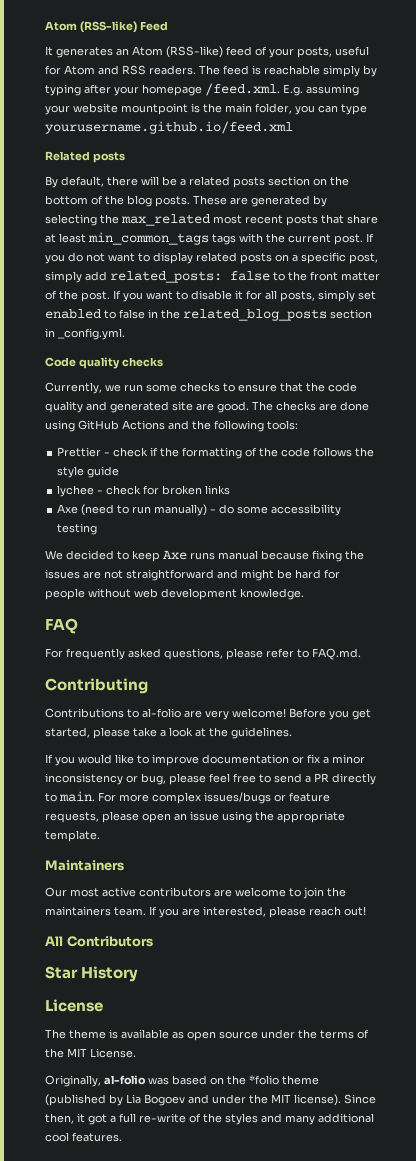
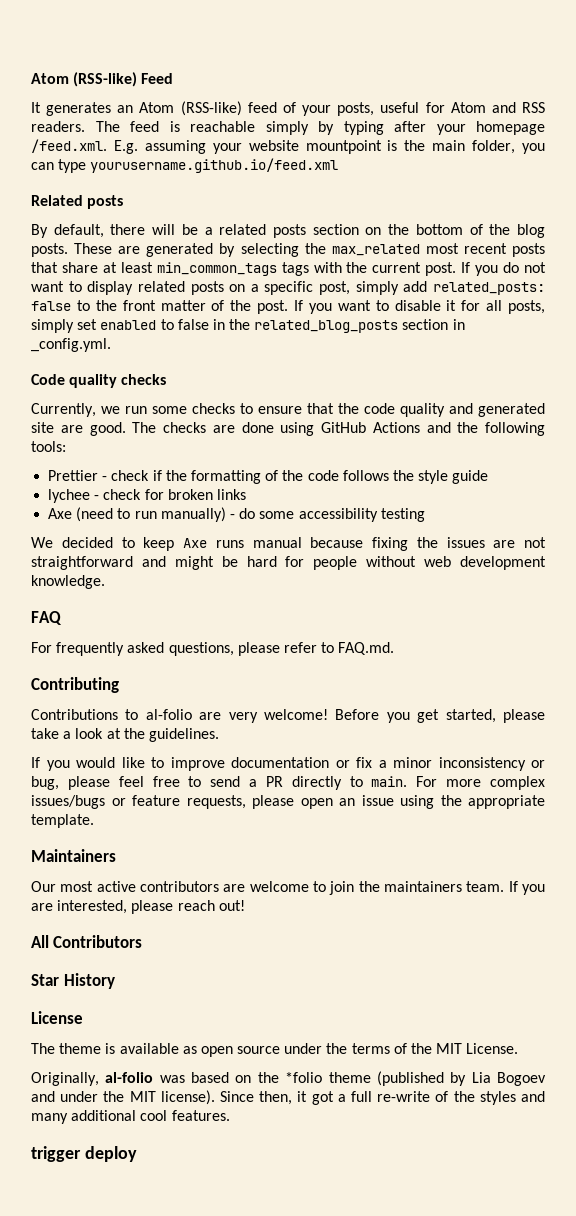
+ trigger deploy

